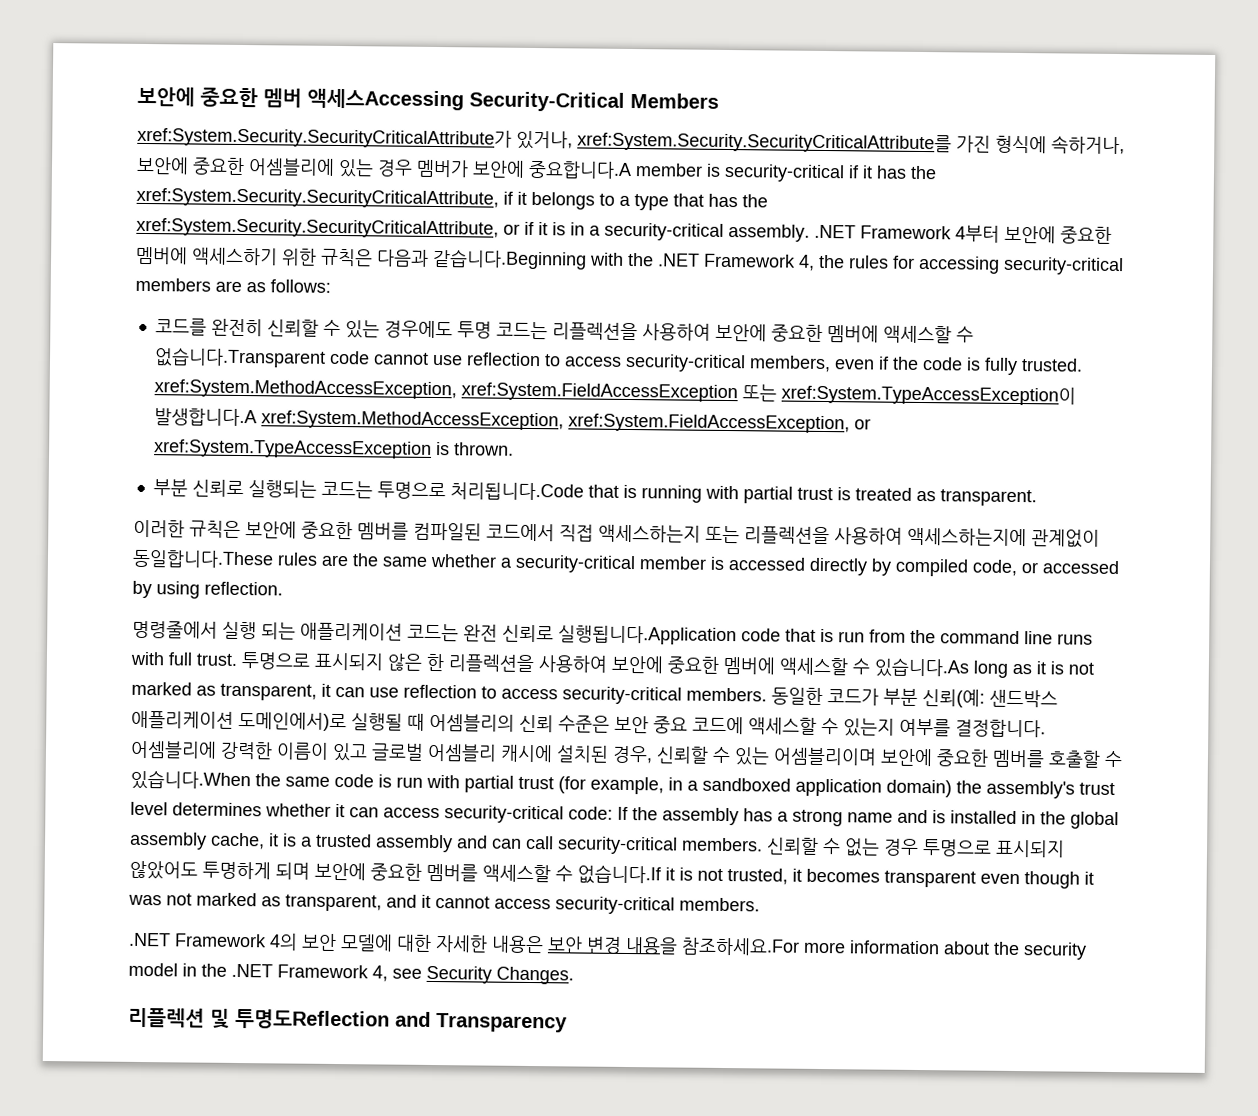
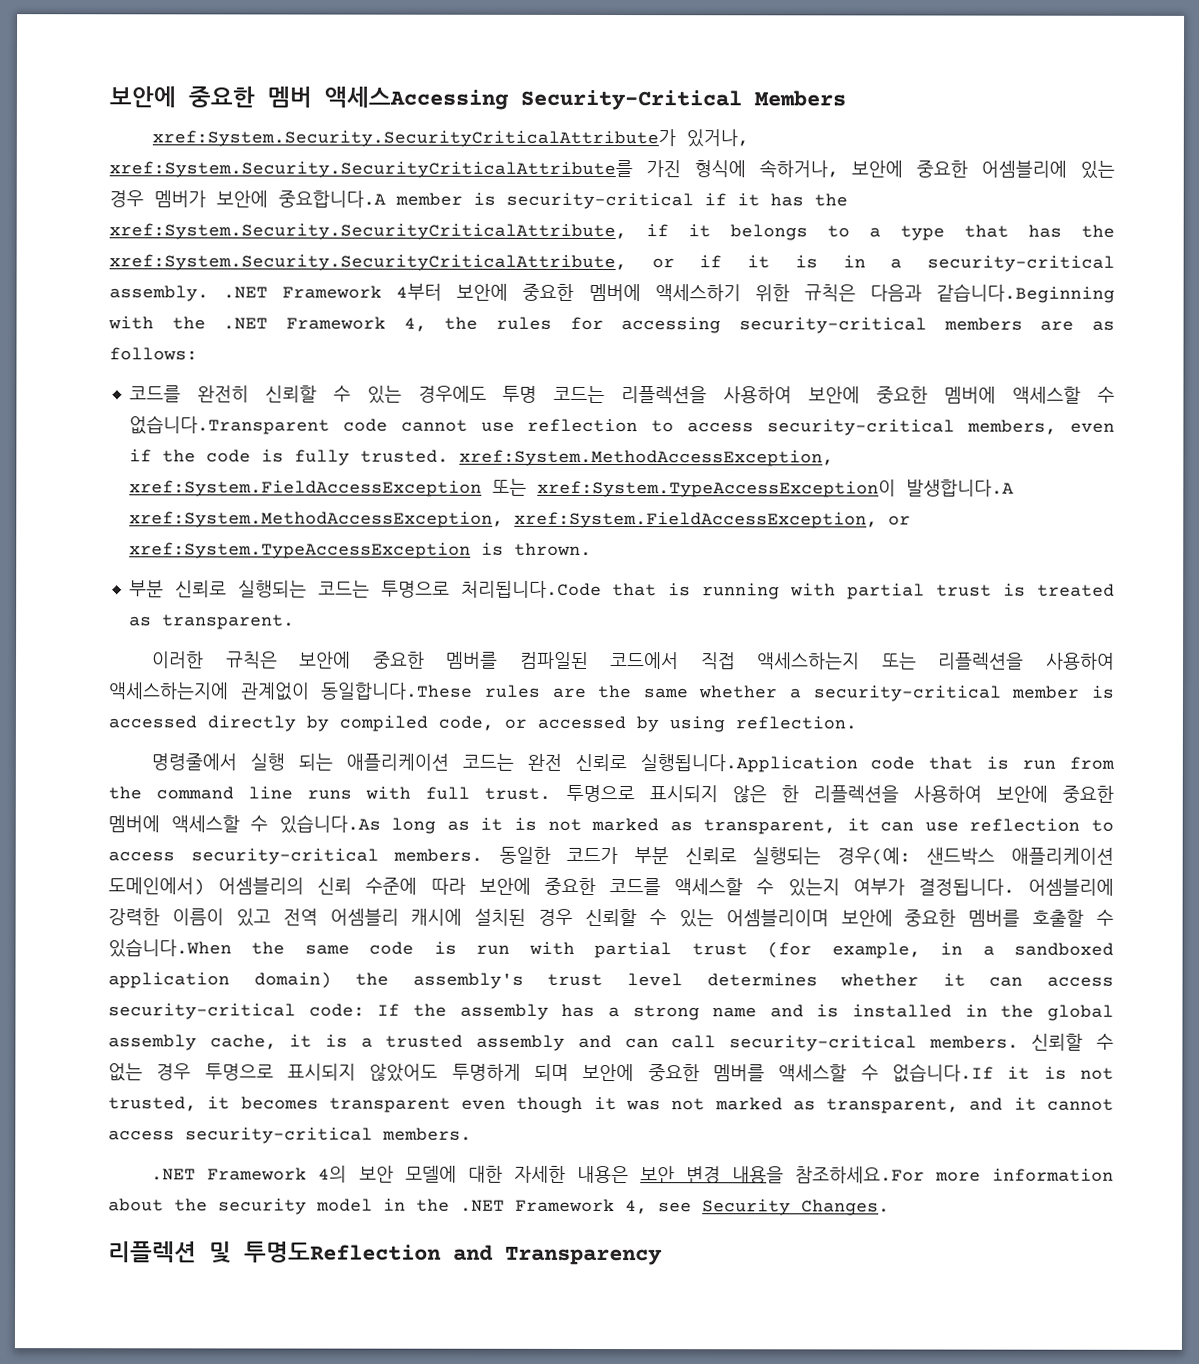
- 동일한 코드가 부분 신뢰(예: 샌드박스 애플리케이션 도메인에서)로 실행될 때 어셈블리의 신뢰 수준은 보안 중요 코드에 액세스할 수 있는지 여부를 결정합니다.
+ 동일한 코드가 부분 신뢰로 실행되는 경우(예: 샌드박스 애플리케이션 도메인에서) 어셈블리의 신뢰 수준에 따라 보안에 중요한 코드를 액세스할 수 있는지 여부가 결정됩니다.
- 어셈블리에 강력한 이름이 있고 글로벌 어셈블리 캐시에 설치된 경우, 신뢰할 수 있는 어셈블리이며 보안에 중요한 멤버를 호출할 수 있습니다.When the same code is run with partial trust (for example, in a sandboxed application domain) the assembly's trust level determines whether it can access security-critical code:
+ 어셈블리에 강력한 이름이 있고 전역 어셈블리 캐시에 설치된 경우 신뢰할 수 있는 어셈블리이며 보안에 중요한 멤버를 호출할 수 있습니다.When the same code is run with partial trust (for example, in a sandboxed application domain) the assembly's trust level determines whether it can access security-critical code:

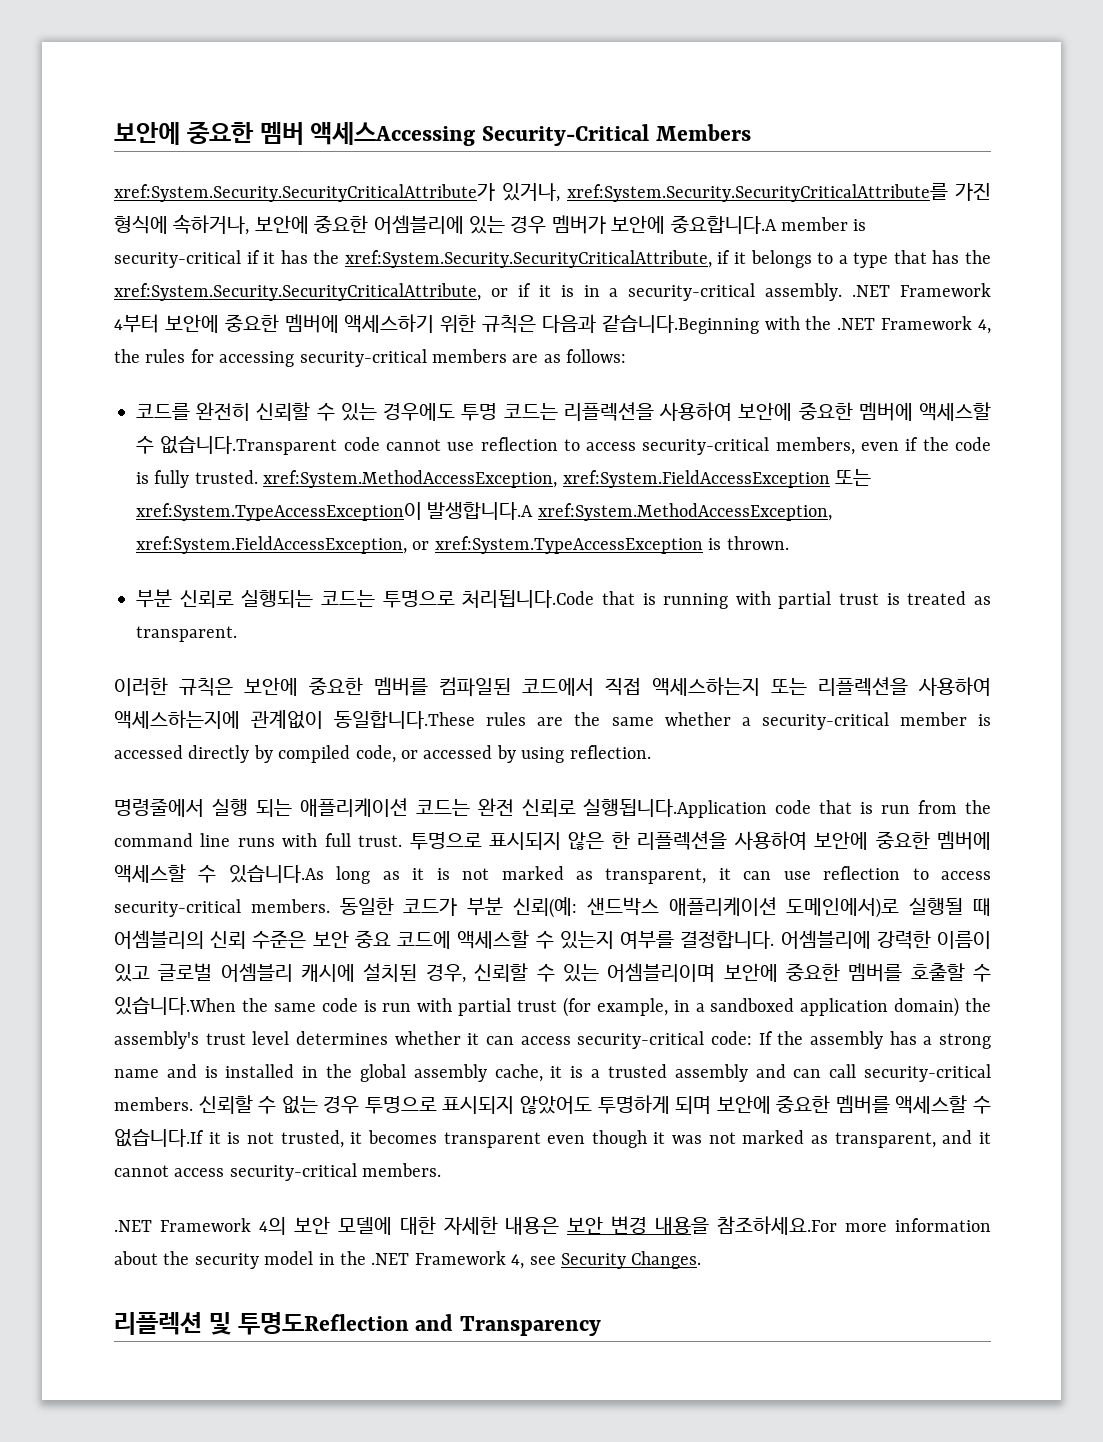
- 동일한 코드가 부분 신뢰로 실행되는 경우(예: 샌드박스 애플리케이션 도메인에서) 어셈블리의 신뢰 수준에 따라 보안에 중요한 코드를 액세스할 수 있는지 여부가 결정됩니다.
+ 동일한 코드가 부분 신뢰(예: 샌드박스 애플리케이션 도메인에서)로 실행될 때 어셈블리의 신뢰 수준은 보안 중요 코드에 액세스할 수 있는지 여부를 결정합니다.
- 어셈블리에 강력한 이름이 있고 전역 어셈블리 캐시에 설치된 경우 신뢰할 수 있는 어셈블리이며 보안에 중요한 멤버를 호출할 수 있습니다.When the same code is run with partial trust (for example, in a sandboxed application domain) the assembly's trust level determines whether it can access security-critical code:
+ 어셈블리에 강력한 이름이 있고 글로벌 어셈블리 캐시에 설치된 경우, 신뢰할 수 있는 어셈블리이며 보안에 중요한 멤버를 호출할 수 있습니다.When the same code is run with partial trust (for example, in a sandboxed application domain) the assembly's trust level determines whether it can access security-critical code:

